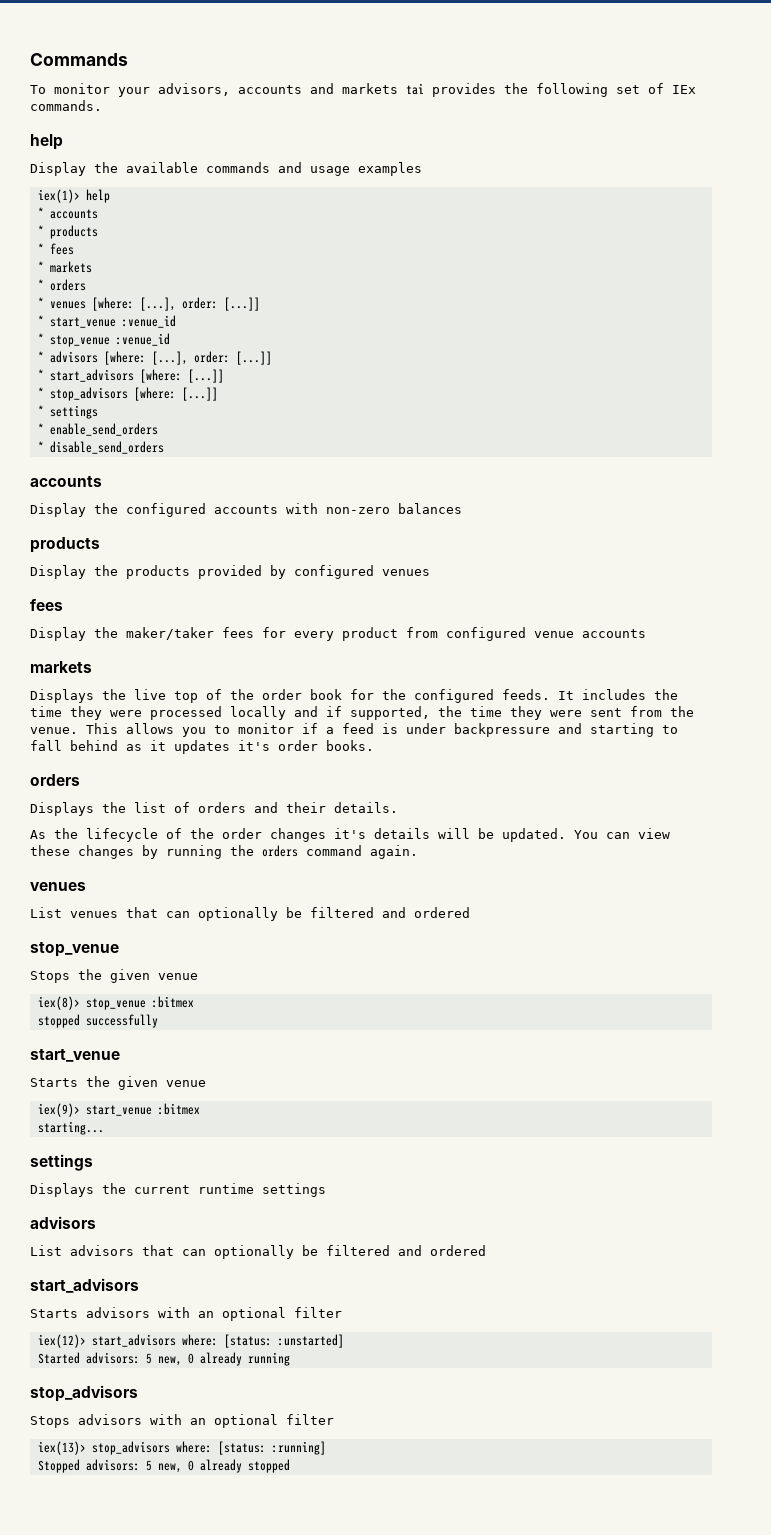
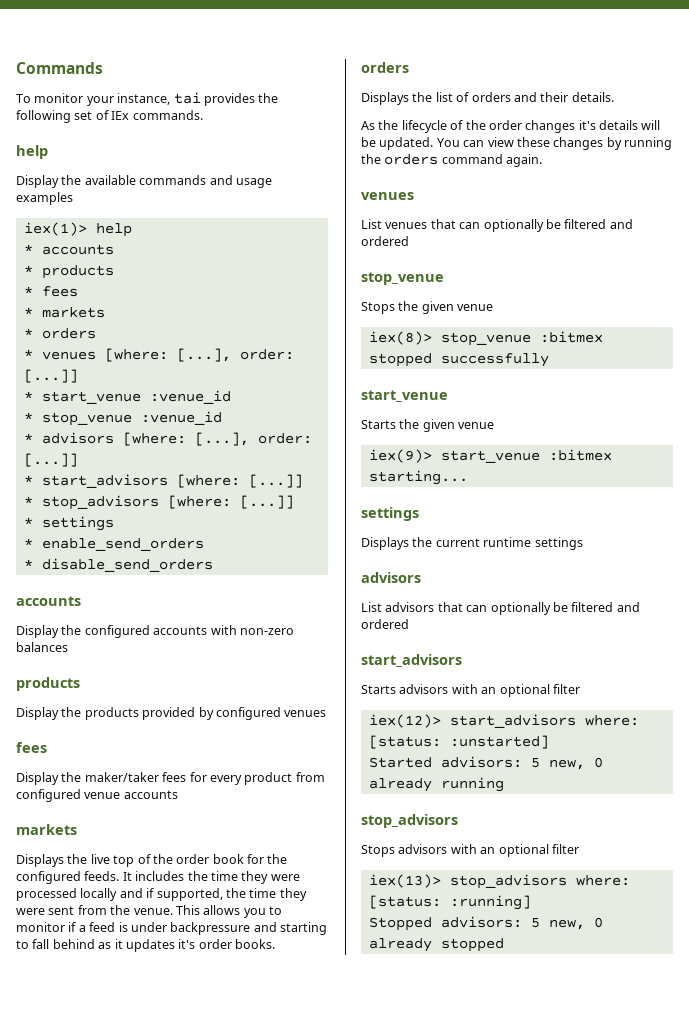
- To monitor your advisors, accounts and markets tai provides the following set of IEx commands.
+ To monitor your instance, tai provides the following set of IEx commands.

